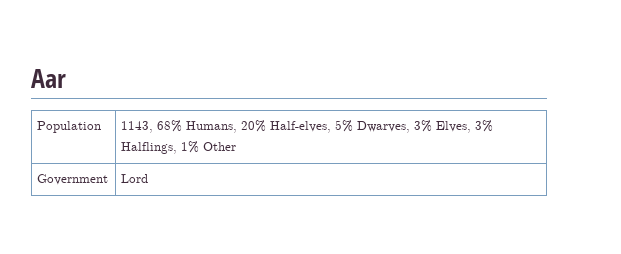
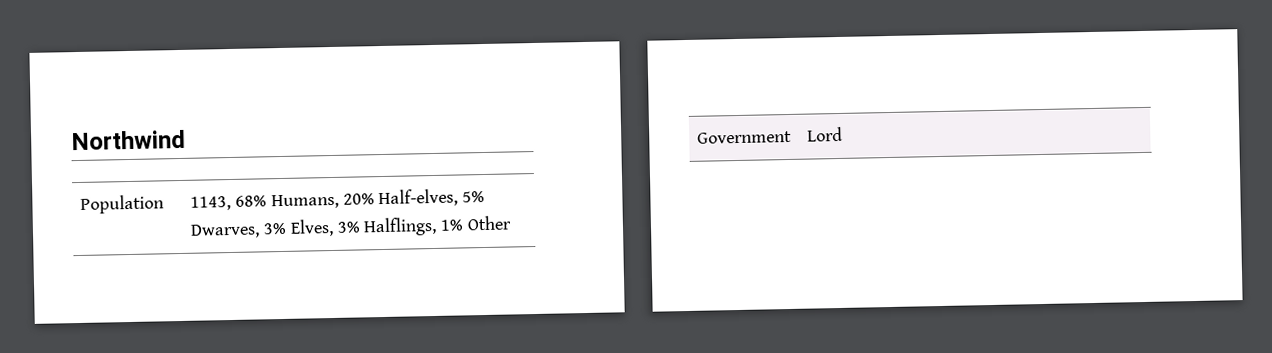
- Aar
+ Northwind

